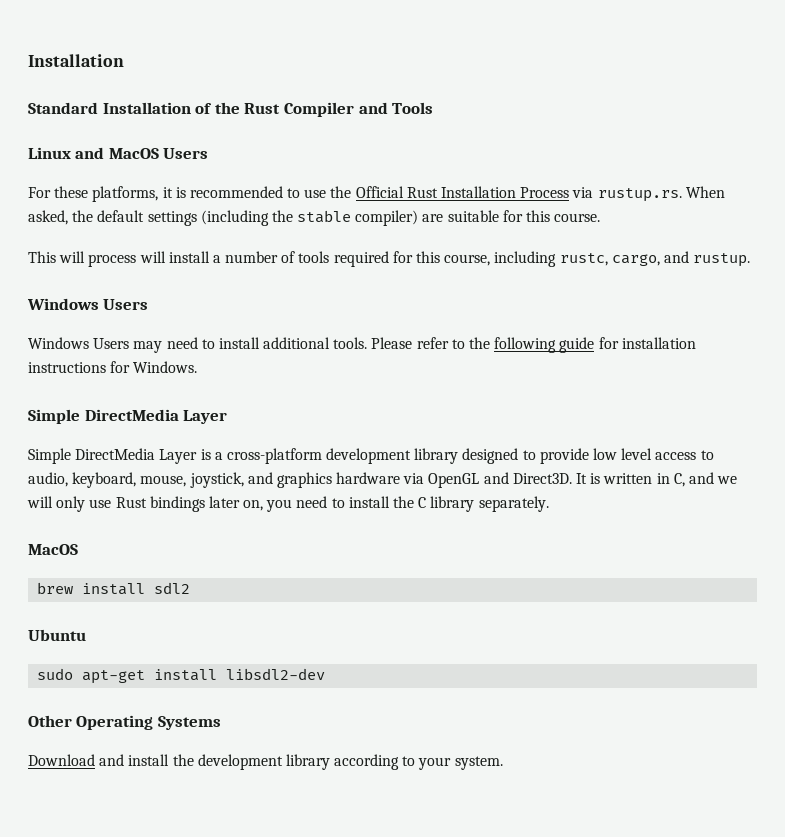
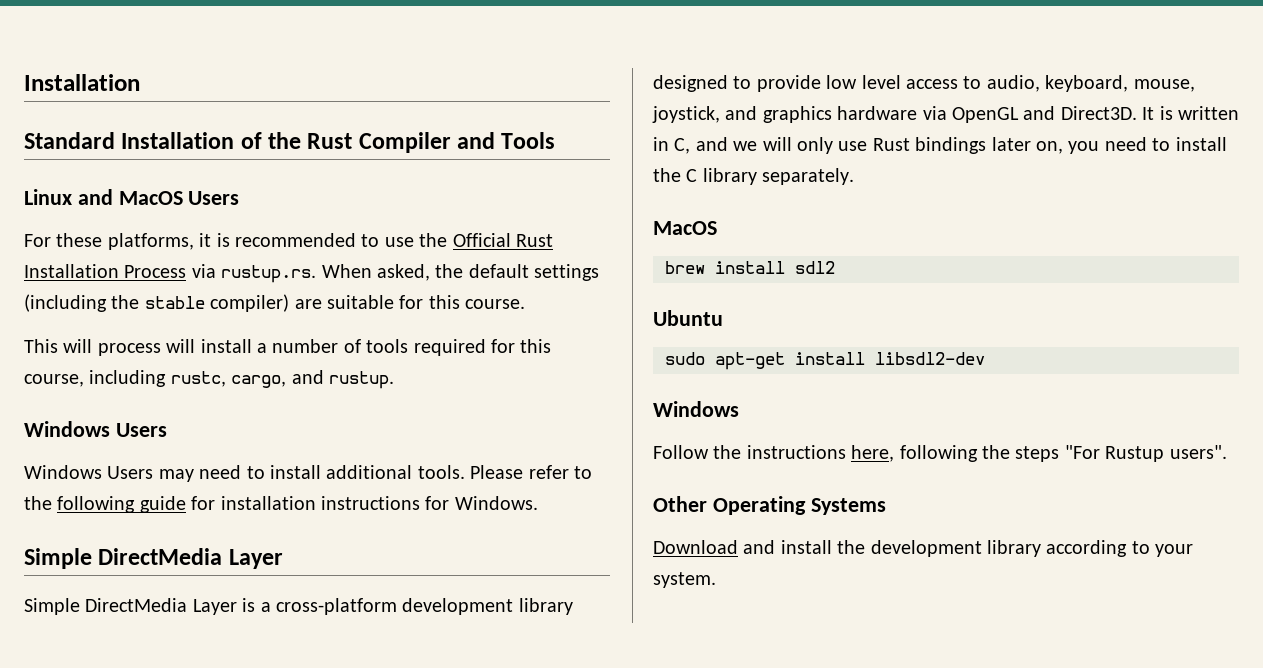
  sudo apt-get install libsdl2-dev
+ Windows
+ Follow the instructions here, following the steps "For Rustup users".

